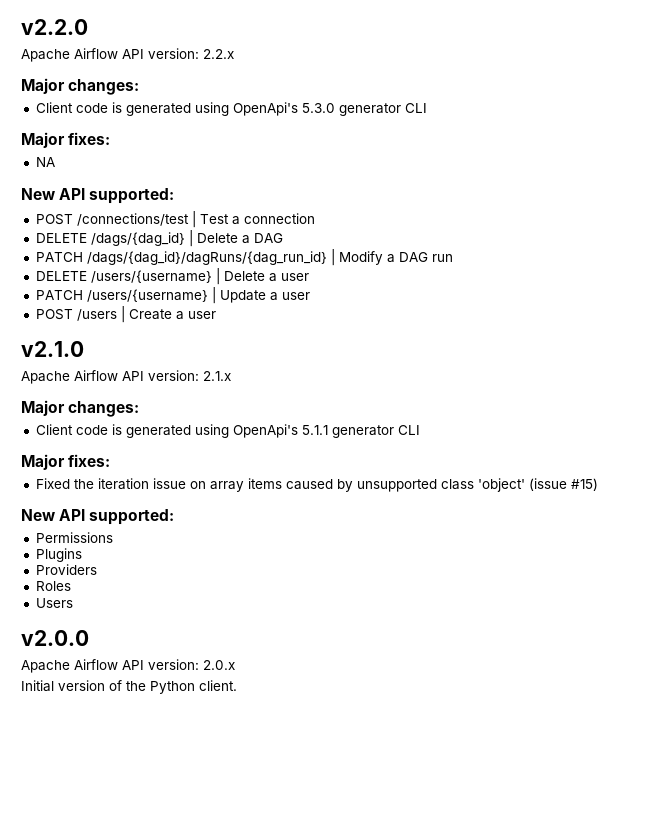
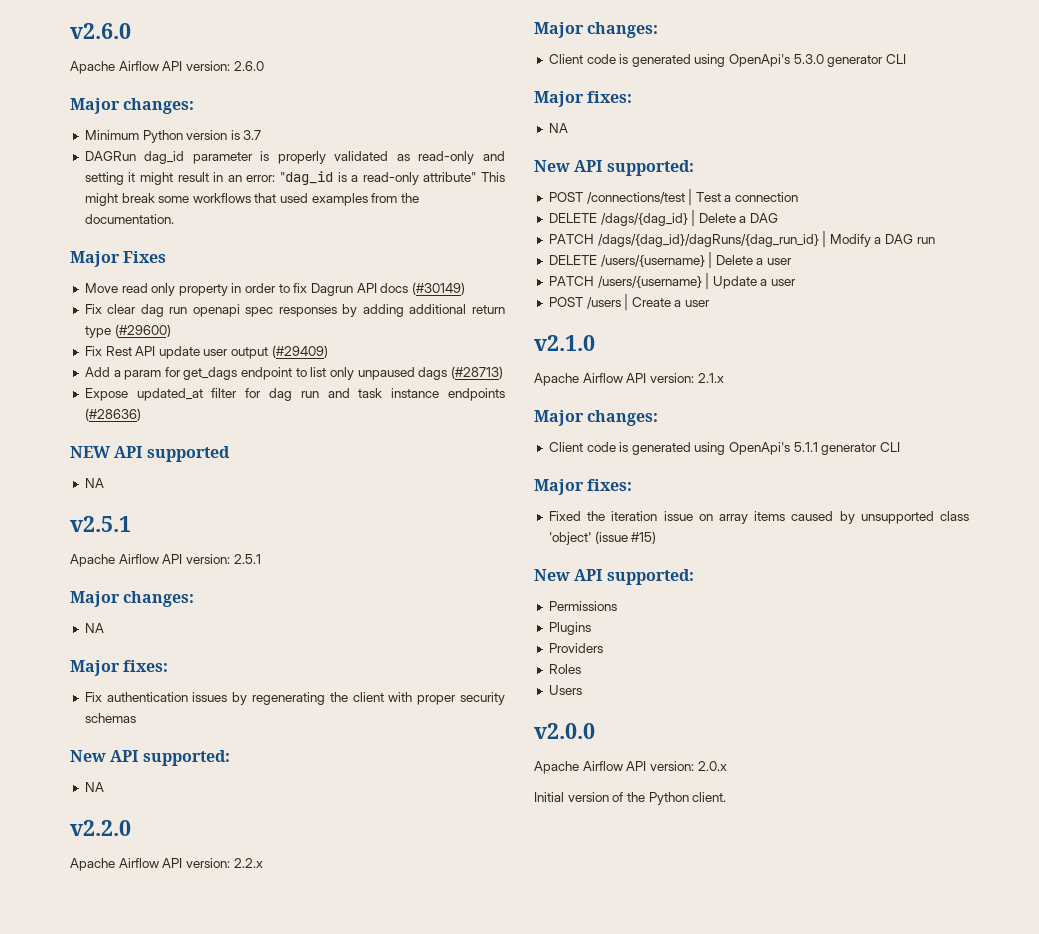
+ v2.6.0
+ Apache Airflow API version: 2.6.0
+ Major changes:
+ Minimum Python version is 3.7
+ DAGRun dag_id parameter is properly validated as read-only and setting it might result in an error: "dag_id is a read-only attribute" This might break some workflows that used examples from the documentation.
+ Major Fixes
+ Move read only property in order to fix Dagrun API docs (#30149)
+ Fix clear dag run openapi spec responses by adding additional return type (#29600)
+ Fix Rest API update user output (#29409)
+ Add a param for get_dags endpoint to list only unpaused dags (#28713)
+ Expose updated_at filter for dag run and task instance endpoints (#28636)
+ NEW API supported
+ NA
+ v2.5.1
+ Apache Airflow API version: 2.5.1
+ Major changes:
+ NA
+ Major fixes:
+ Fix authentication issues by regenerating the client with proper security schemas
+ New API supported:
+ NA

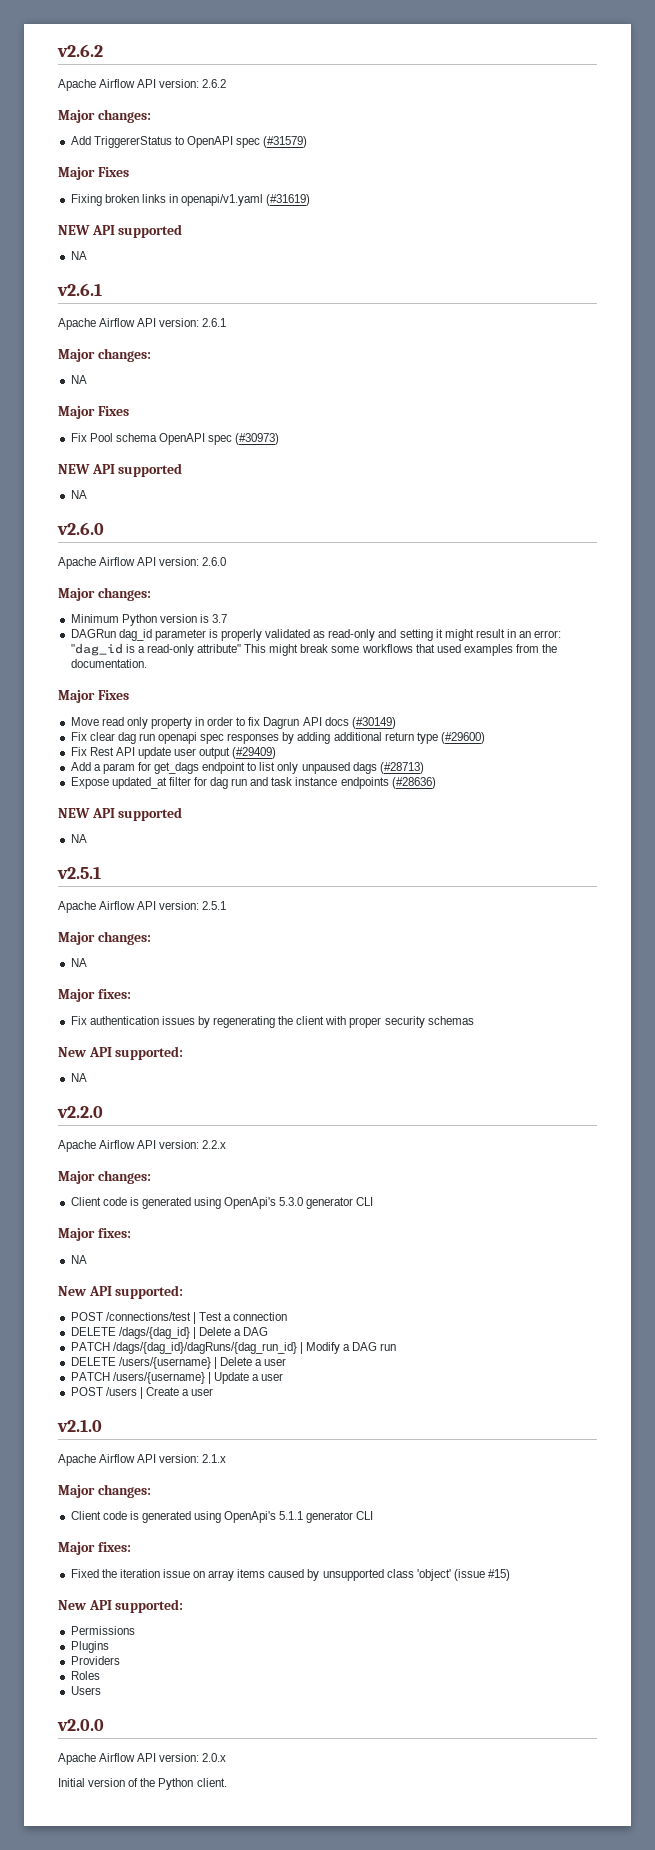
+ v2.6.2
+ Apache Airflow API version: 2.6.2
+ Major changes:
+ Add TriggererStatus to OpenAPI spec (#31579)
+ Major Fixes
+ Fixing broken links in openapi/v1.yaml (#31619)
+ NEW API supported
+ NA
+ v2.6.1
+ Apache Airflow API version: 2.6.1
+ Major changes:
+ NA
+ Major Fixes
+ Fix Pool schema OpenAPI spec (#30973)
+ NEW API supported
+ NA

